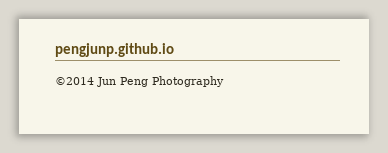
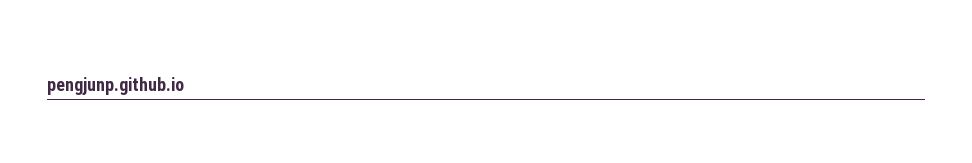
- ©2014 Jun Peng Photography

